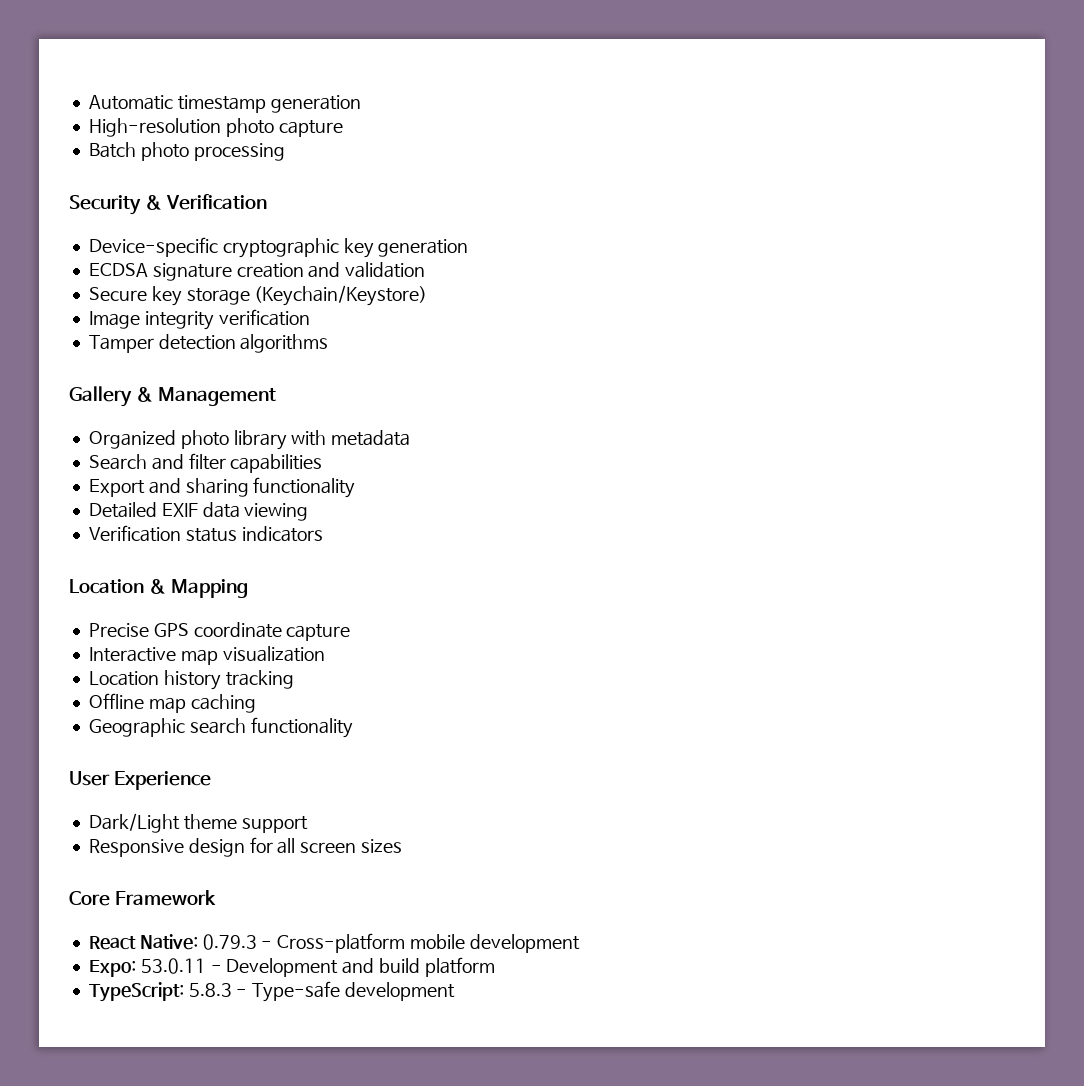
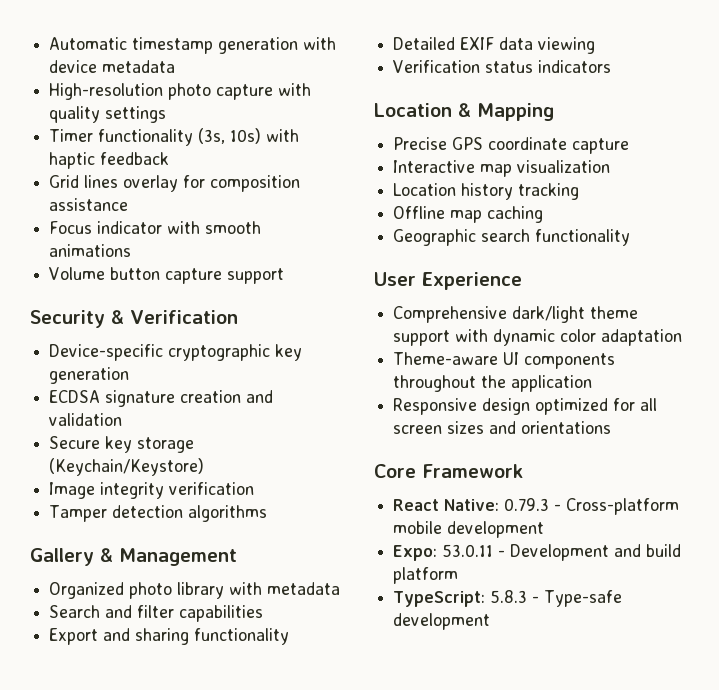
- Automatic timestamp generation
+ Automatic timestamp generation with device metadata
- High-resolution photo capture
- Batch photo processing
+ High-resolution photo capture with quality settings
+ Timer functionality (3s, 10s) with haptic feedback
+ Grid lines overlay for composition assistance
+ Focus indicator with smooth animations
+ Volume button capture support
- Dark/Light theme support
+ Comprehensive dark/light theme support with dynamic color adaptation
+ Theme-aware UI components throughout the application
- Responsive design for all screen sizes
+ Responsive design optimized for all screen sizes and orientations

